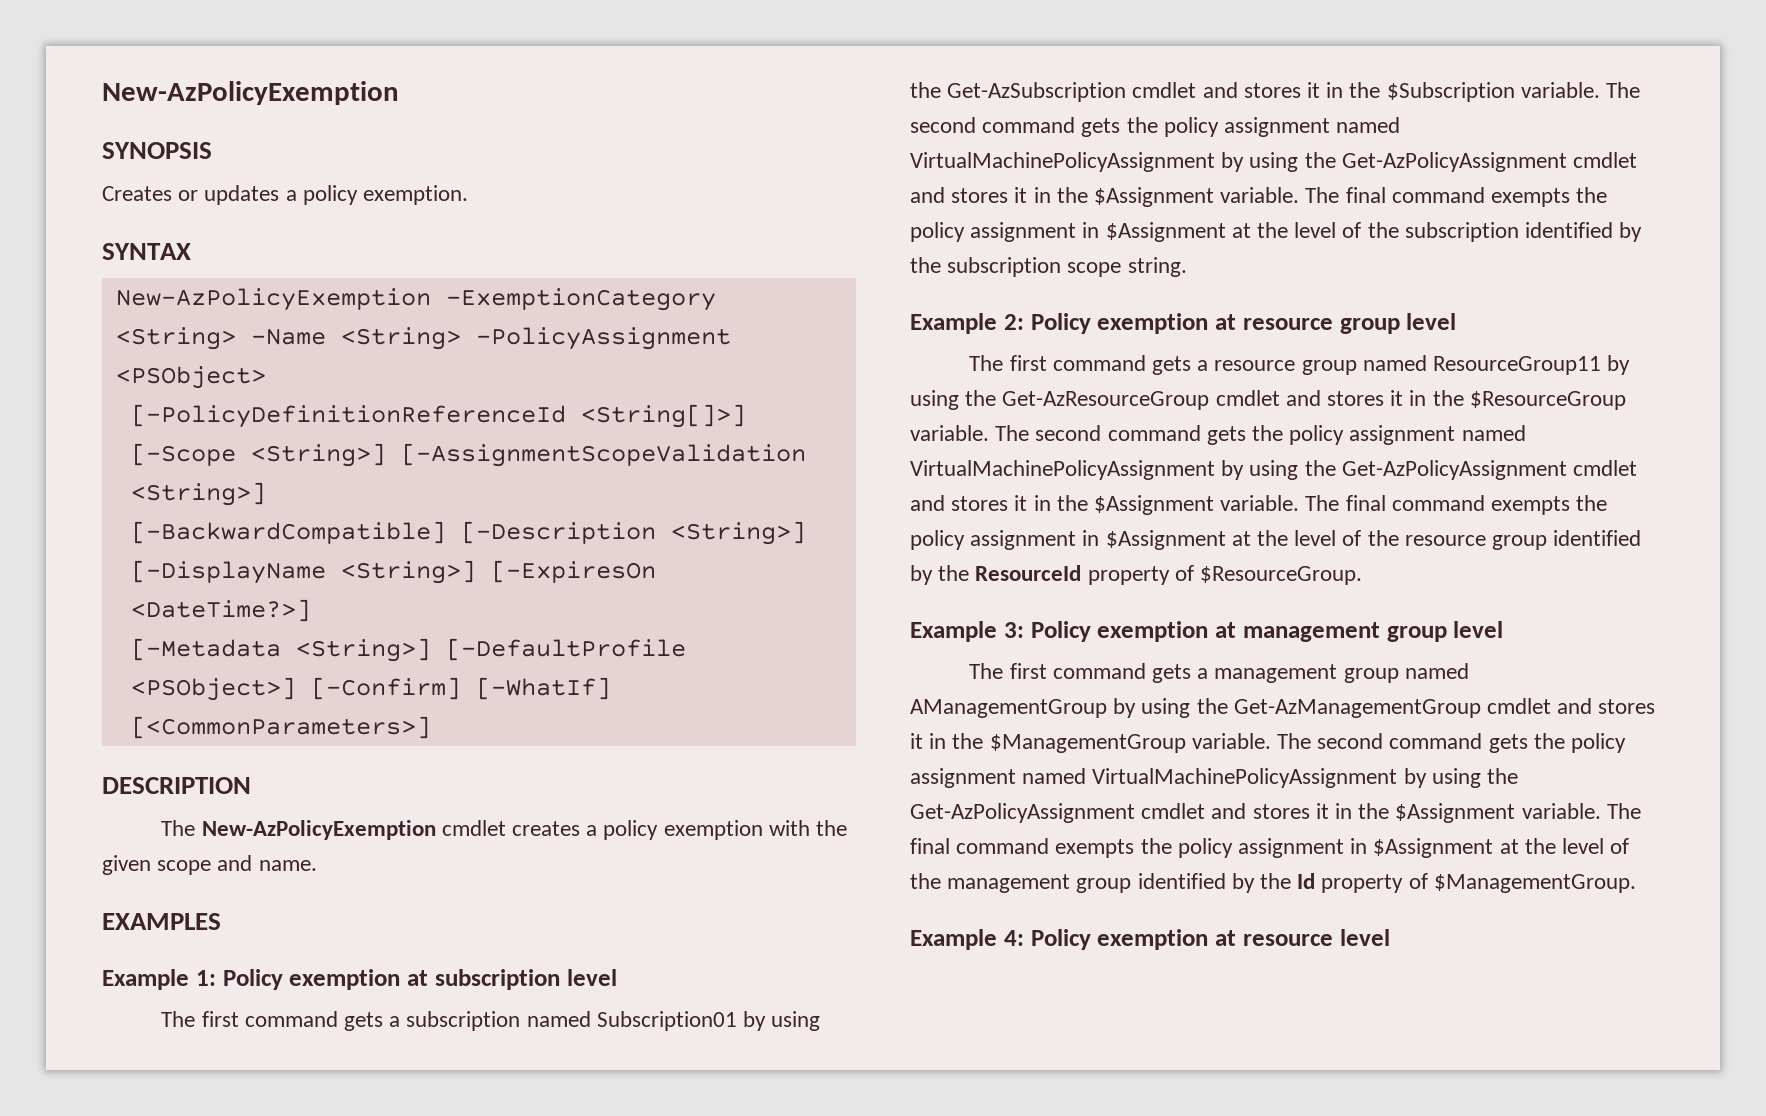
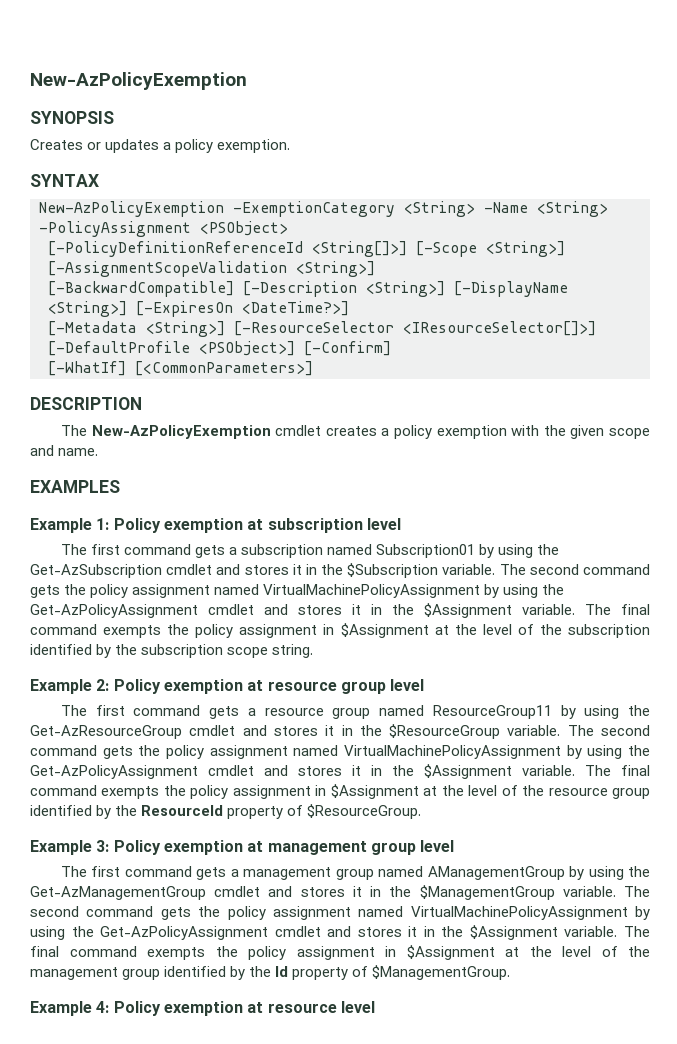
- [-Metadata <String>] [-DefaultProfile <PSObject>] [-Confirm] [-WhatIf] [<CommonParameters>]
+ [-Metadata <String>] [-ResourceSelector <IResourceSelector[]>] [-DefaultProfile <PSObject>] [-Confirm]
+ [-WhatIf] [<CommonParameters>]

